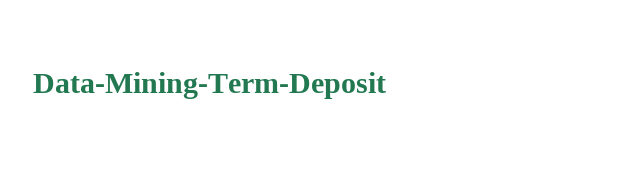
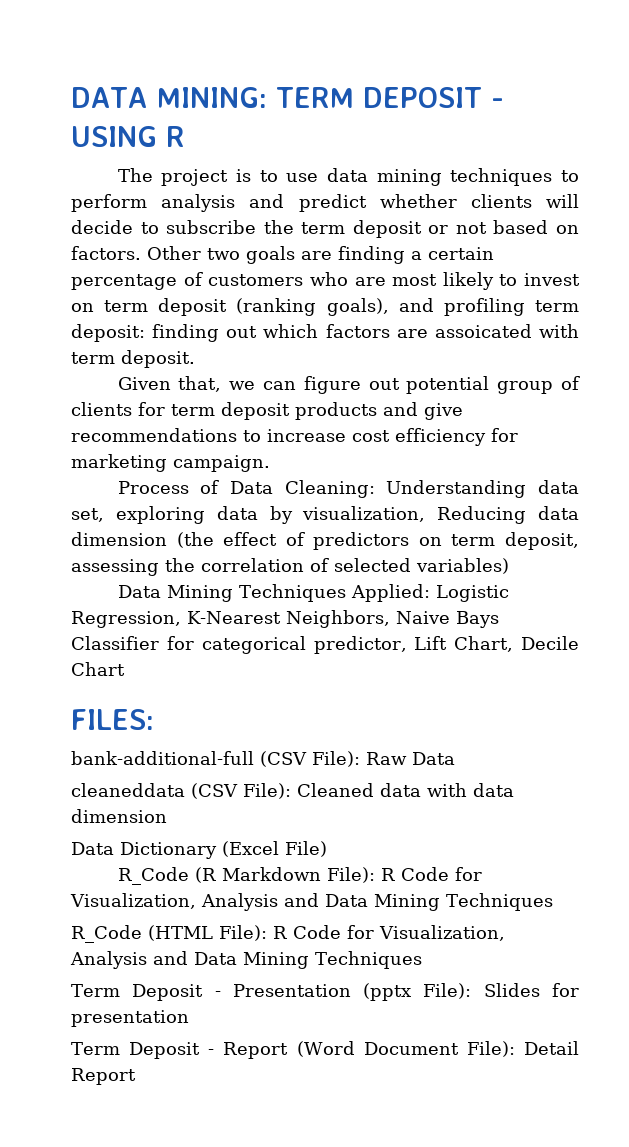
- Data-Mining-Term-Deposit
+ DATA MINING: TERM DEPOSIT - USING R
+ The project is to use data mining techniques to perform analysis and predict whether clients will decide to subscribe the term deposit or not based on factors. Other two goals are finding a certain percentage of customers who are most likely to invest on term deposit (ranking goals), and profiling term deposit: finding out which factors are assoicated with term deposit.
+ Given that, we can figure out potential group of clients for term deposit products and give recommendations to increase cost efficiency for marketing campaign.
+ Process of Data Cleaning: Understanding data set, exploring data by visualization, Reducing data dimension (the effect of predictors on term deposit, assessing the correlation of selected variables)
+ Data Mining Techniques Applied: Logistic Regression, K-Nearest Neighbors, Naive Bays Classifier for categorical predictor, Lift Chart, Decile Chart
+ FILES:
+ bank-additional-full (CSV File): Raw Data
+ cleaneddata (CSV File): Cleaned data with data dimension
+ Data Dictionary (Excel File)
+ R_Code (R Markdown File): R Code for Visualization, Analysis and Data Mining Techniques
+ R_Code (HTML File): R Code for Visualization, Analysis and Data Mining Techniques
+ Term Deposit - Presentation (pptx File): Slides for presentation
+ Term Deposit - Report (Word Document File): Detail Report

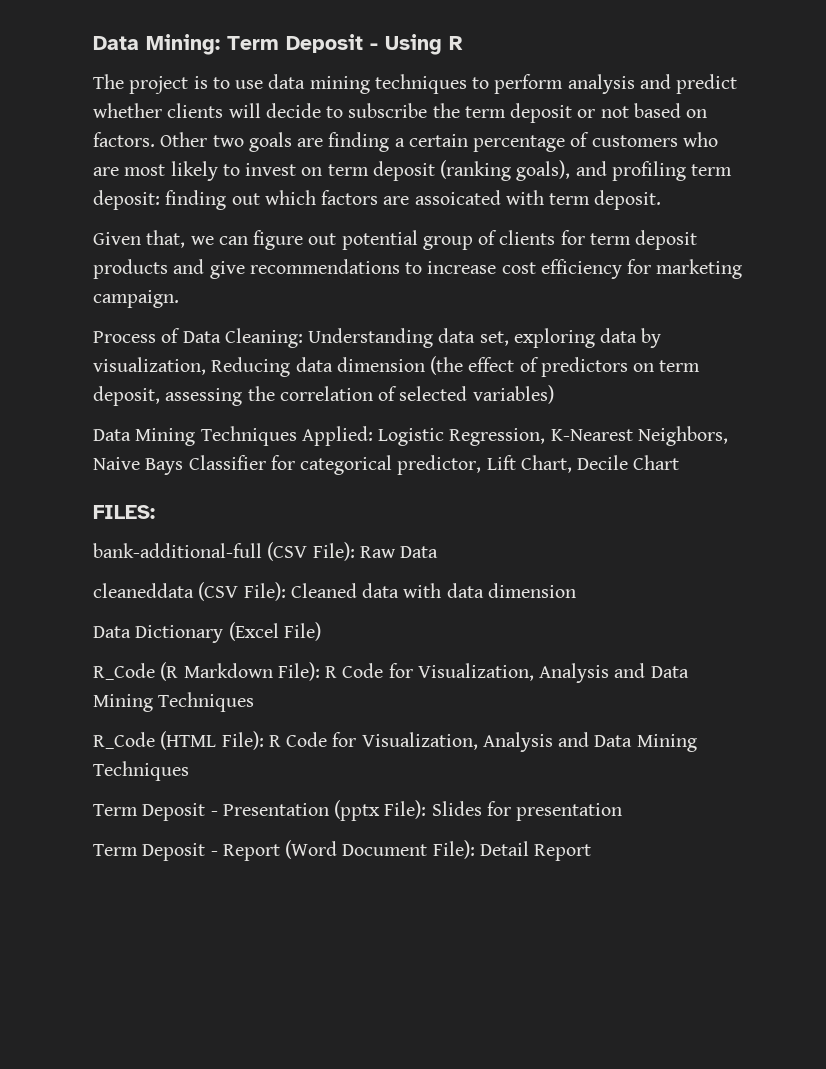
- DATA MINING: TERM DEPOSIT - USING R
+ Data Mining: Term Deposit - Using R

